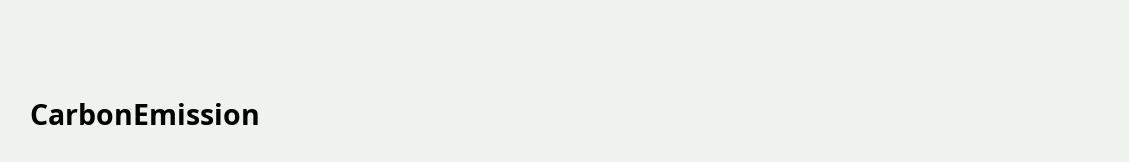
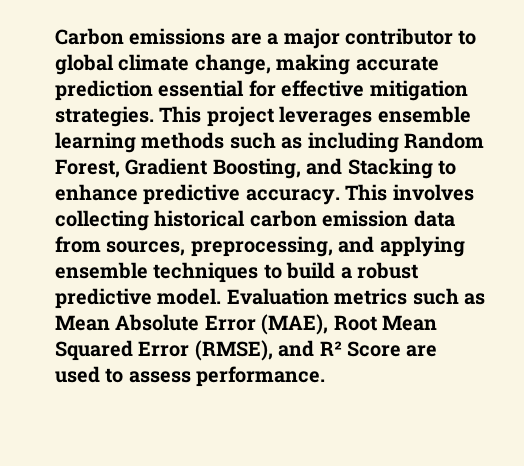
- CarbonEmission
+ Carbon emissions are a major contributor to global climate change, making accurate prediction essential for effective mitigation strategies. This project leverages ensemble learning methods such as including Random Forest, Gradient Boosting, and Stacking to enhance predictive accuracy. This involves collecting historical carbon emission data from sources, preprocessing, and applying ensemble techniques to build a robust predictive model. Evaluation metrics such as Mean Absolute Error (MAE), Root Mean Squared Error (RMSE), and R² Score are used to assess performance.

